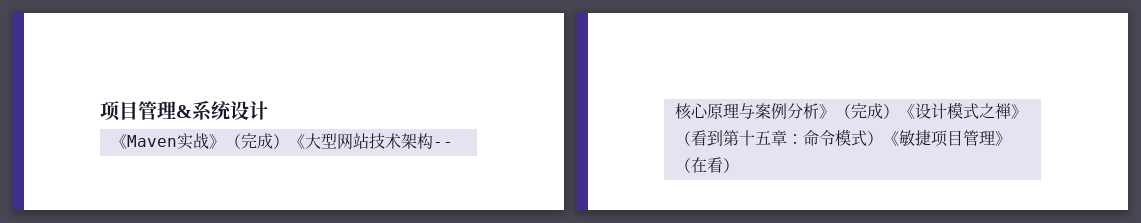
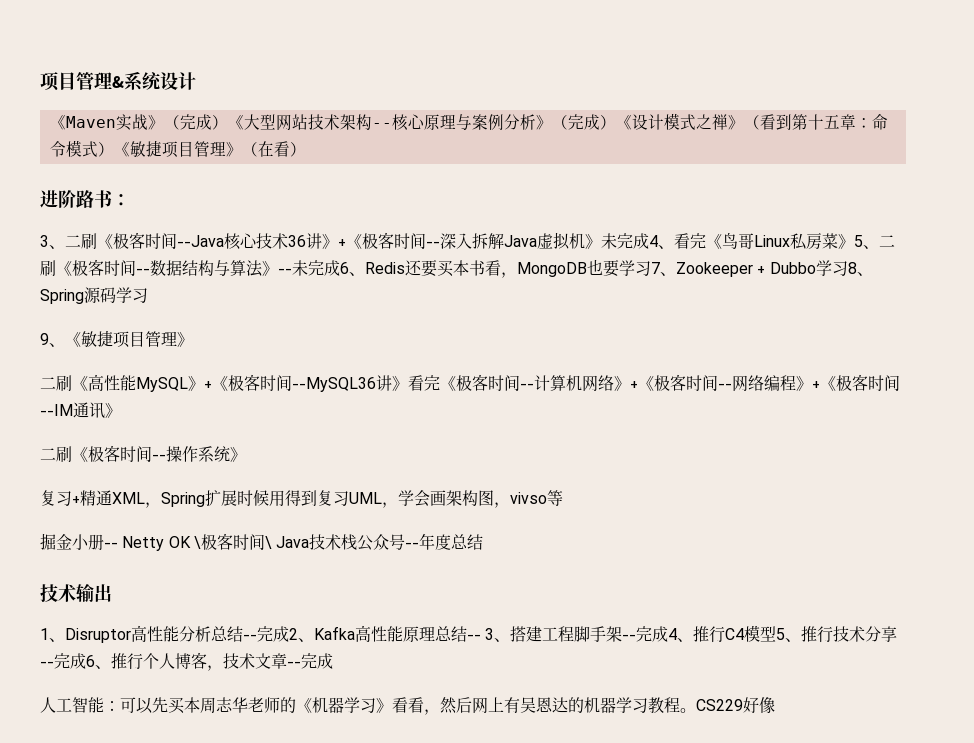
+ 进阶路书：
+ 3、二刷《极客时间--Java核心技术36讲》+《极客时间--深入拆解Java虚拟机》未完成4、看完《鸟哥Linux私房菜》5、二刷《极客时间--数据结构与算法》--未完成6、Redis还要买本书看，MongoDB也要学习7、Zookeeper + Dubbo学习8、Spring源码学习
+ 9、《敏捷项目管理》
+ 二刷《高性能MySQL》+《极客时间--MySQL36讲》看完《极客时间--计算机网络》+《极客时间--网络编程》+《极客时间--IM通讯》
+ 二刷《极客时间--操作系统》
+ 复习+精通XML，Spring扩展时候用得到复习UML，学会画架构图，vivso等
+ 掘金小册-- Netty OK \极客时间\ Java技术栈公众号--年度总结
+ 技术输出
+ 1、Disruptor高性能分析总结--完成2、Kafka高性能原理总结-- 3、搭建工程脚手架--完成4、推行C4模型5、推行技术分享--完成6、推行个人博客，技术文章--完成
+ 人工智能：可以先买本周志华老师的《机器学习》看看，然后网上有吴恩达的机器学习教程。CS229好像

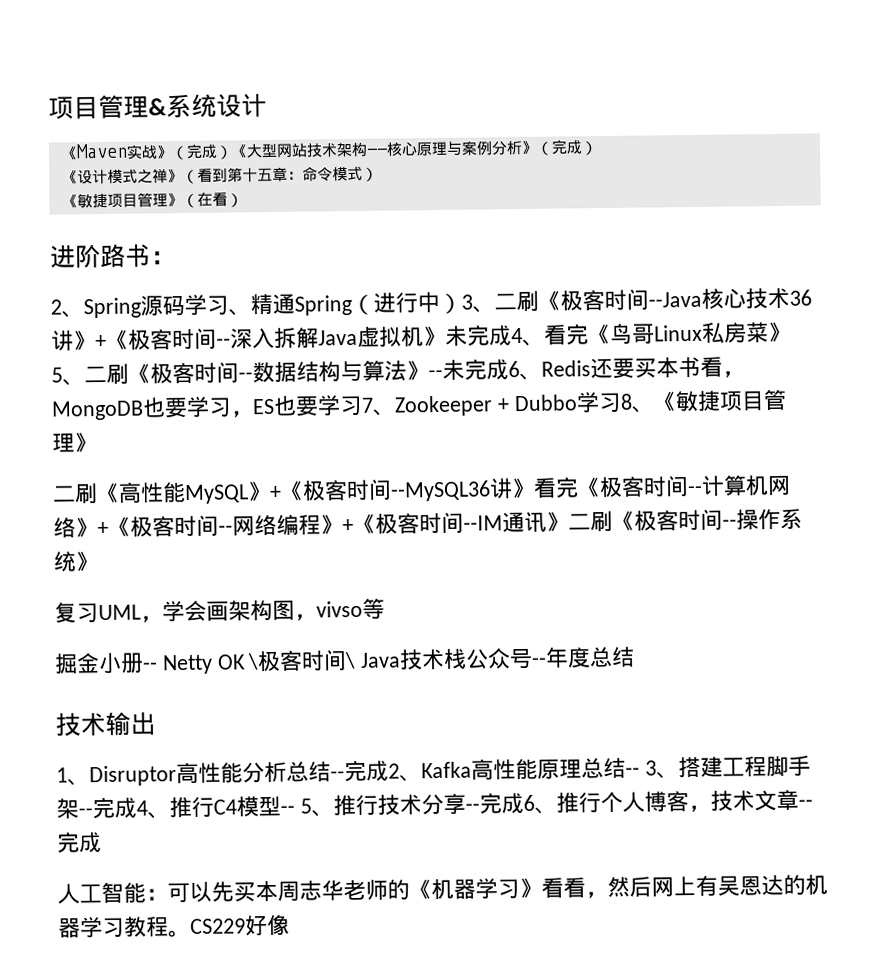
- 《Maven实战》（完成）《大型网站技术架构--核心原理与案例分析》（完成）《设计模式之禅》（看到第十五章：命令模式）《敏捷项目管理》（在看）
+ 《Maven实战》（完成）《大型网站技术架构--核心原理与案例分析》（完成）
+ 《设计模式之禅》（看到第十五章：命令模式）
+ 《敏捷项目管理》（在看）
- 3、二刷《极客时间--Java核心技术36讲》+《极客时间--深入拆解Java虚拟机》未完成4、看完《鸟哥Linux私房菜》5、二刷《极客时间--数据结构与算法》--未完成6、Redis还要买本书看，MongoDB也要学习7、Zookeeper + Dubbo学习8、Spring源码学习
- 9、《敏捷项目管理》
+ 2、Spring源码学习、精通Spring（进行中）3、二刷《极客时间--Java核心技术36讲》+《极客时间--深入拆解Java虚拟机》未完成4、看完《鸟哥Linux私房菜》5、二刷《极客时间--数据结构与算法》--未完成6、Redis还要买本书看，MongoDB也要学习，ES也要学习7、Zookeeper + Dubbo学习8、《敏捷项目管理》
- 二刷《高性能MySQL》+《极客时间--MySQL36讲》看完《极客时间--计算机网络》+《极客时间--网络编程》+《极客时间--IM通讯》
- 二刷《极客时间--操作系统》
+ 二刷《高性能MySQL》+《极客时间--MySQL36讲》看完《极客时间--计算机网络》+《极客时间--网络编程》+《极客时间--IM通讯》二刷《极客时间--操作系统》
- 复习+精通XML，Spring扩展时候用得到复习UML，学会画架构图，vivso等
+ 复习UML，学会画架构图，vivso等
- 1、Disruptor高性能分析总结--完成2、Kafka高性能原理总结-- 3、搭建工程脚手架--完成4、推行C4模型5、推行技术分享--完成6、推行个人博客，技术文章--完成
+ 1、Disruptor高性能分析总结--完成2、Kafka高性能原理总结-- 3、搭建工程脚手架--完成4、推行C4模型-- 5、推行技术分享--完成6、推行个人博客，技术文章--完成

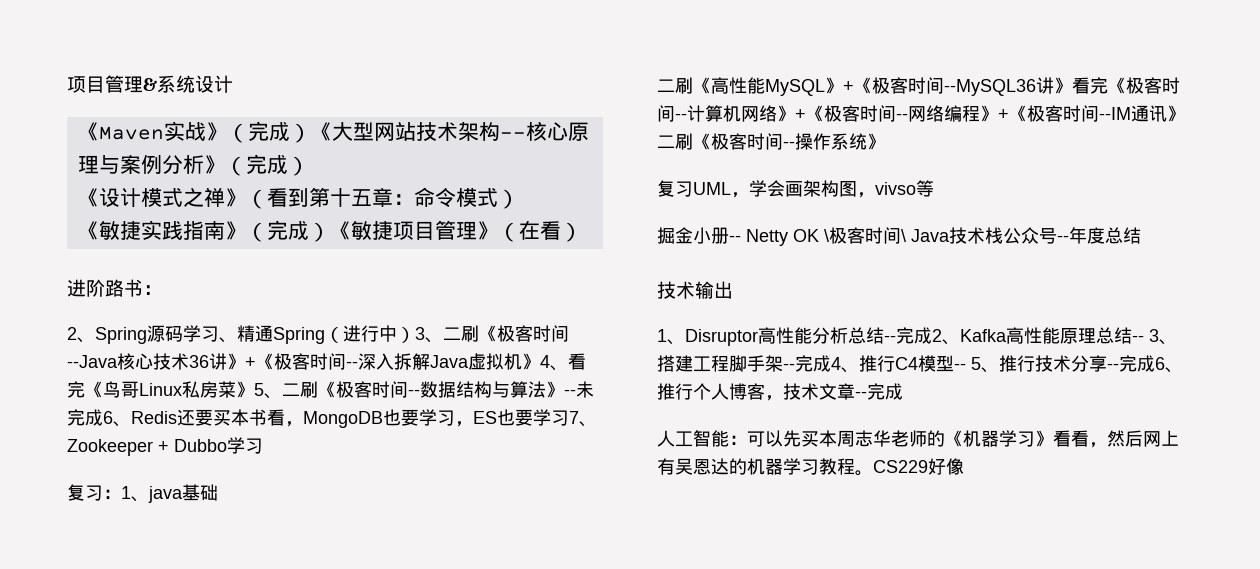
- 《敏捷项目管理》（在看）
+ 《敏捷实践指南》（完成）《敏捷项目管理》（在看）
- 2、Spring源码学习、精通Spring（进行中）3、二刷《极客时间--Java核心技术36讲》+《极客时间--深入拆解Java虚拟机》未完成4、看完《鸟哥Linux私房菜》5、二刷《极客时间--数据结构与算法》--未完成6、Redis还要买本书看，MongoDB也要学习，ES也要学习7、Zookeeper + Dubbo学习8、《敏捷项目管理》
+ 2、Spring源码学习、精通Spring（进行中）3、二刷《极客时间--Java核心技术36讲》+《极客时间--深入拆解Java虚拟机》4、看完《鸟哥Linux私房菜》5、二刷《极客时间--数据结构与算法》--未完成6、Redis还要买本书看，MongoDB也要学习，ES也要学习7、Zookeeper + Dubbo学习
+ 复习：1、java基础

